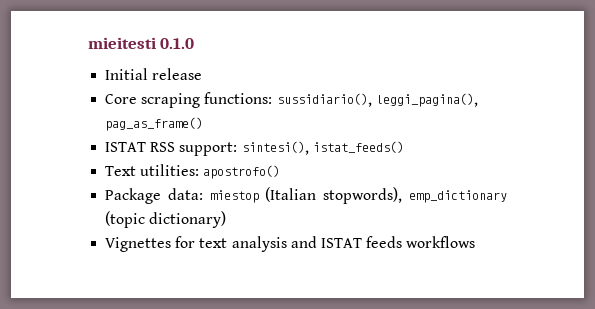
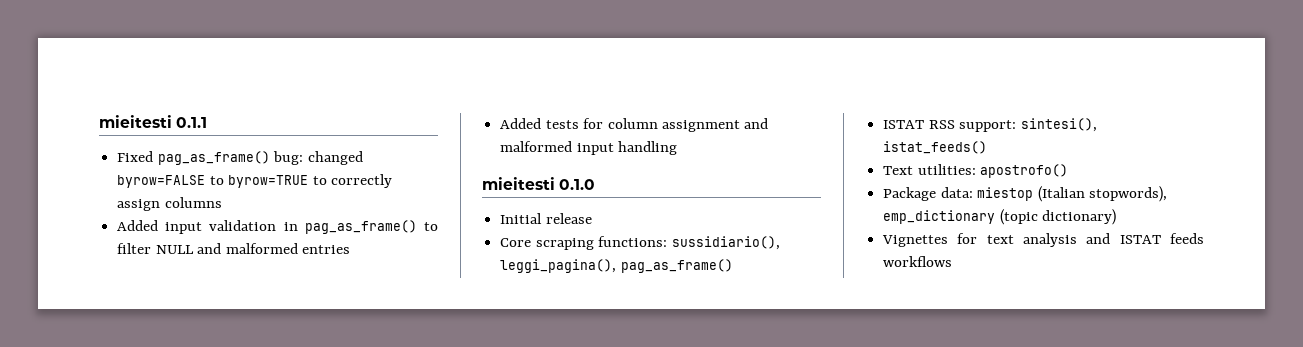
+ mieitesti 0.1.1
+ Fixed pag_as_frame() bug: changed byrow=FALSE to byrow=TRUE to correctly assign columns
+ Added input validation in pag_as_frame() to filter NULL and malformed entries
+ Added tests for column assignment and malformed input handling

